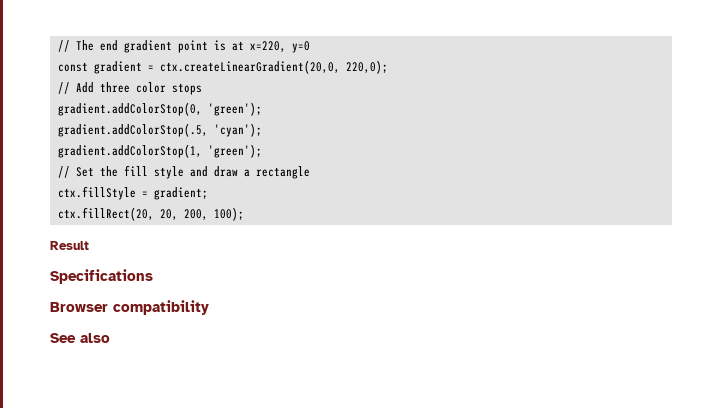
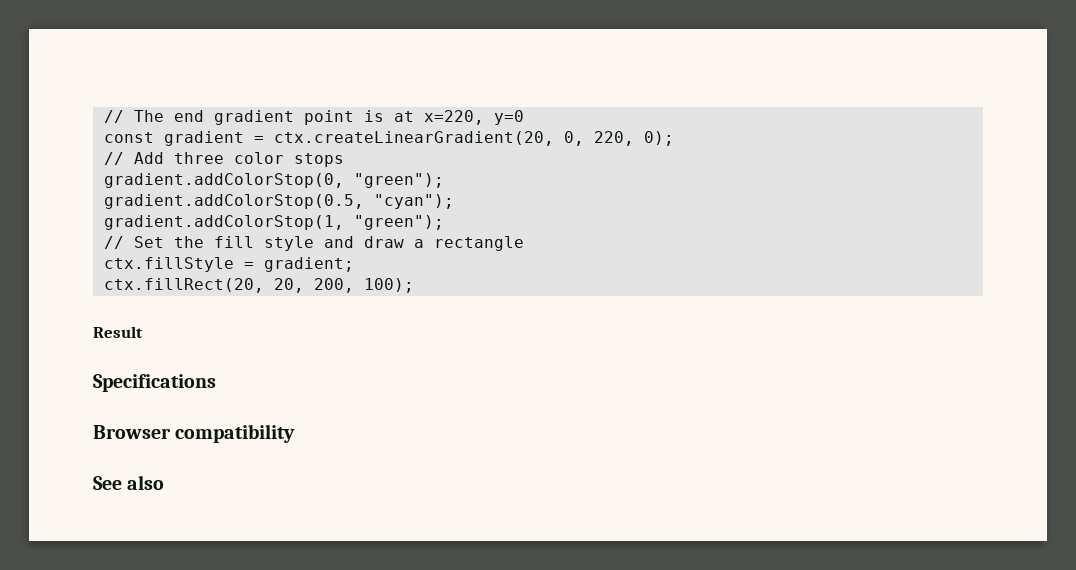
- const gradient = ctx.createLinearGradient(20,0, 220,0);
+ const gradient = ctx.createLinearGradient(20, 0, 220, 0);
- gradient.addColorStop(0, 'green');
- gradient.addColorStop(.5, 'cyan');
+ gradient.addColorStop(0, "green");
+ gradient.addColorStop(0.5, "cyan");
- gradient.addColorStop(1, 'green');
+ gradient.addColorStop(1, "green");

